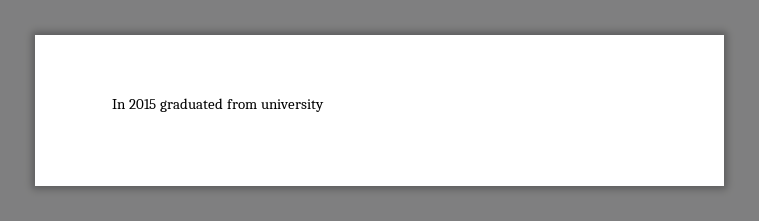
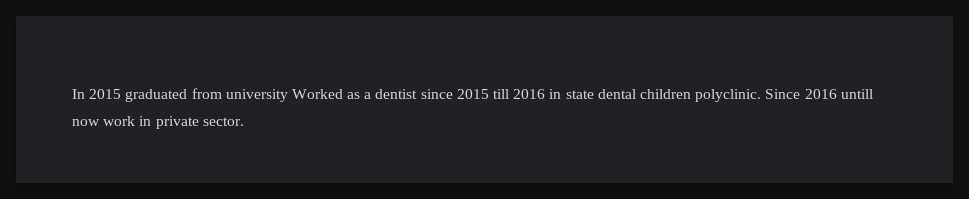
- In 2015 graduated from university
+ In 2015 graduated from university Worked as a dentist since 2015 till 2016 in state dental children polyclinic. Since 2016 untill now work in private sector.

